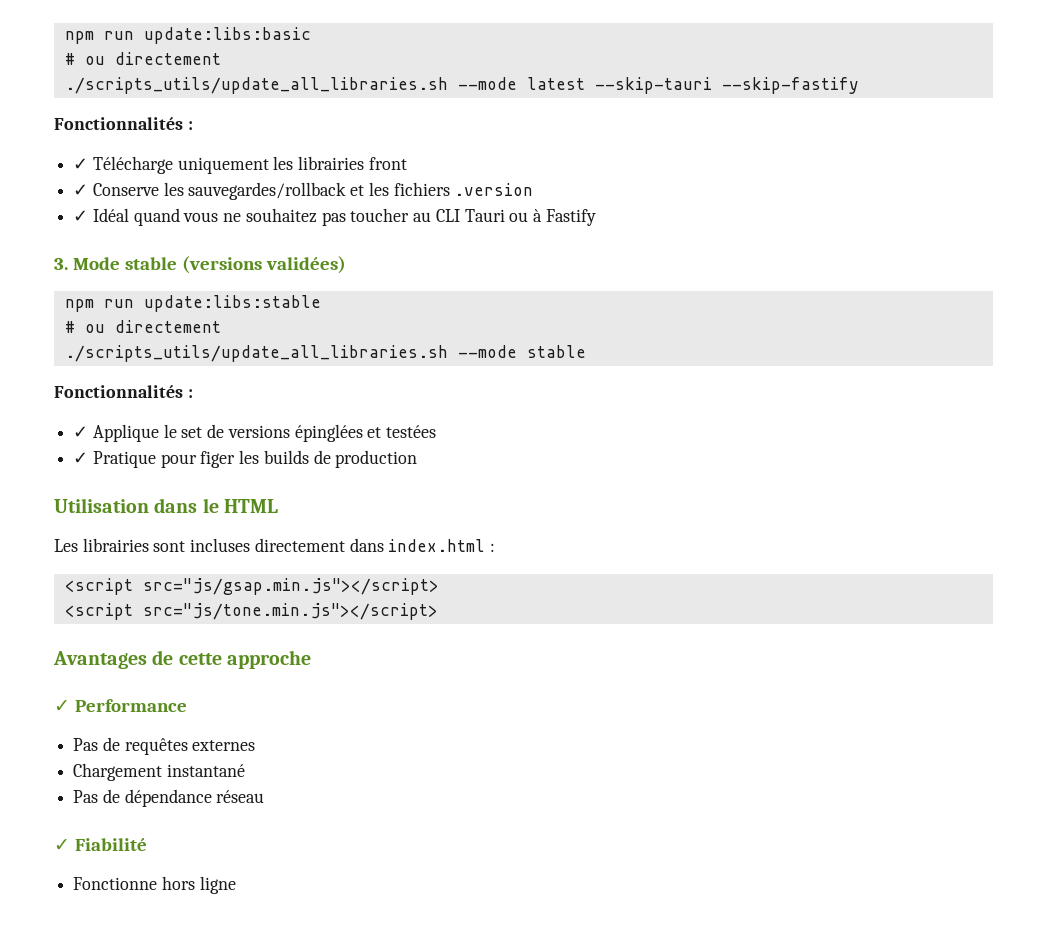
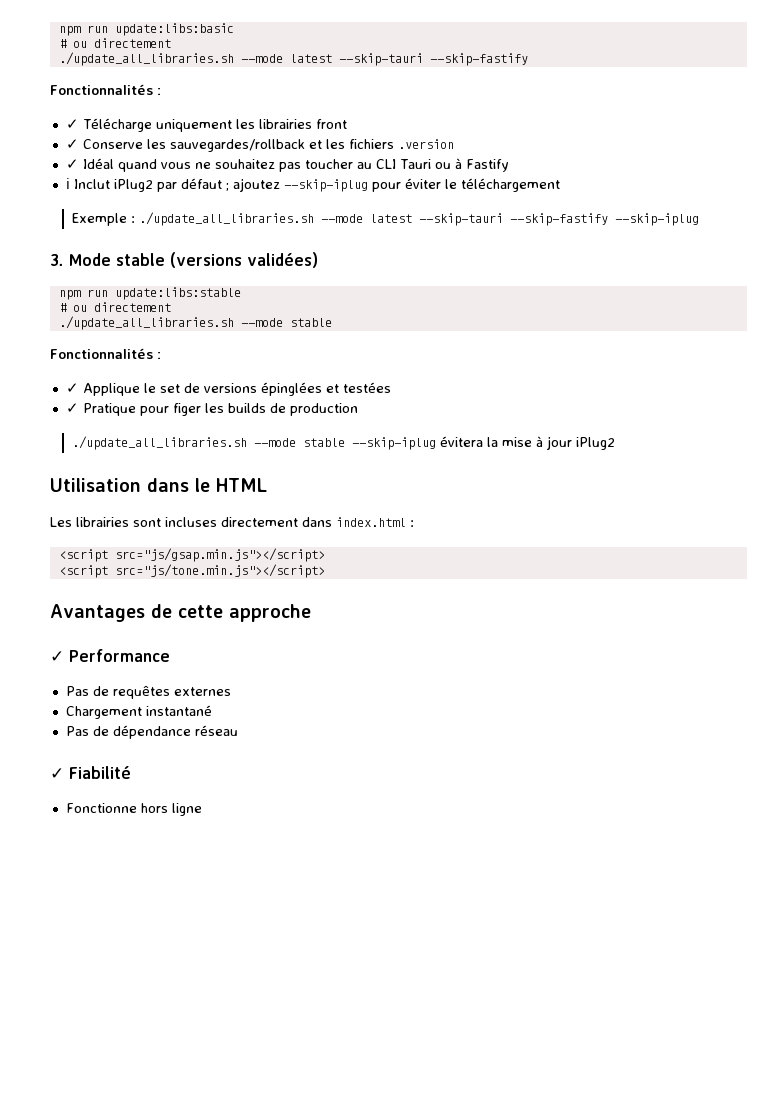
  npm run update:libs:basic
  # ou directement
- ./scripts_utils/update_all_libraries.sh --mode latest --skip-tauri --skip-fastify
+ ./update_all_libraries.sh --mode latest --skip-tauri --skip-fastify
+ ℹ Inclut iPlug2 par défaut ; ajoutez --skip-iplug pour éviter le téléchargement
+ Exemple : ./update_all_libraries.sh --mode latest --skip-tauri --skip-fastify --skip-iplug
  npm run update:libs:stable
  # ou directement
- ./scripts_utils/update_all_libraries.sh --mode stable
+ ./update_all_libraries.sh --mode stable
+ ./update_all_libraries.sh --mode stable --skip-iplug évitera la mise à jour iPlug2

